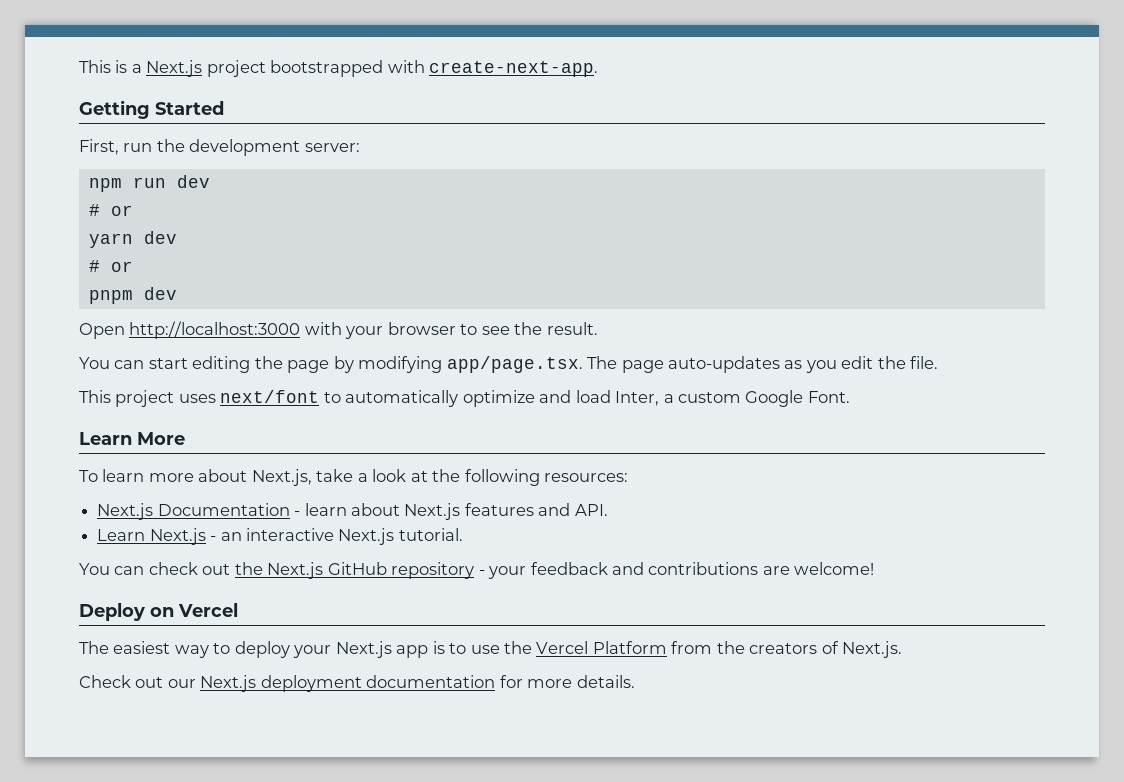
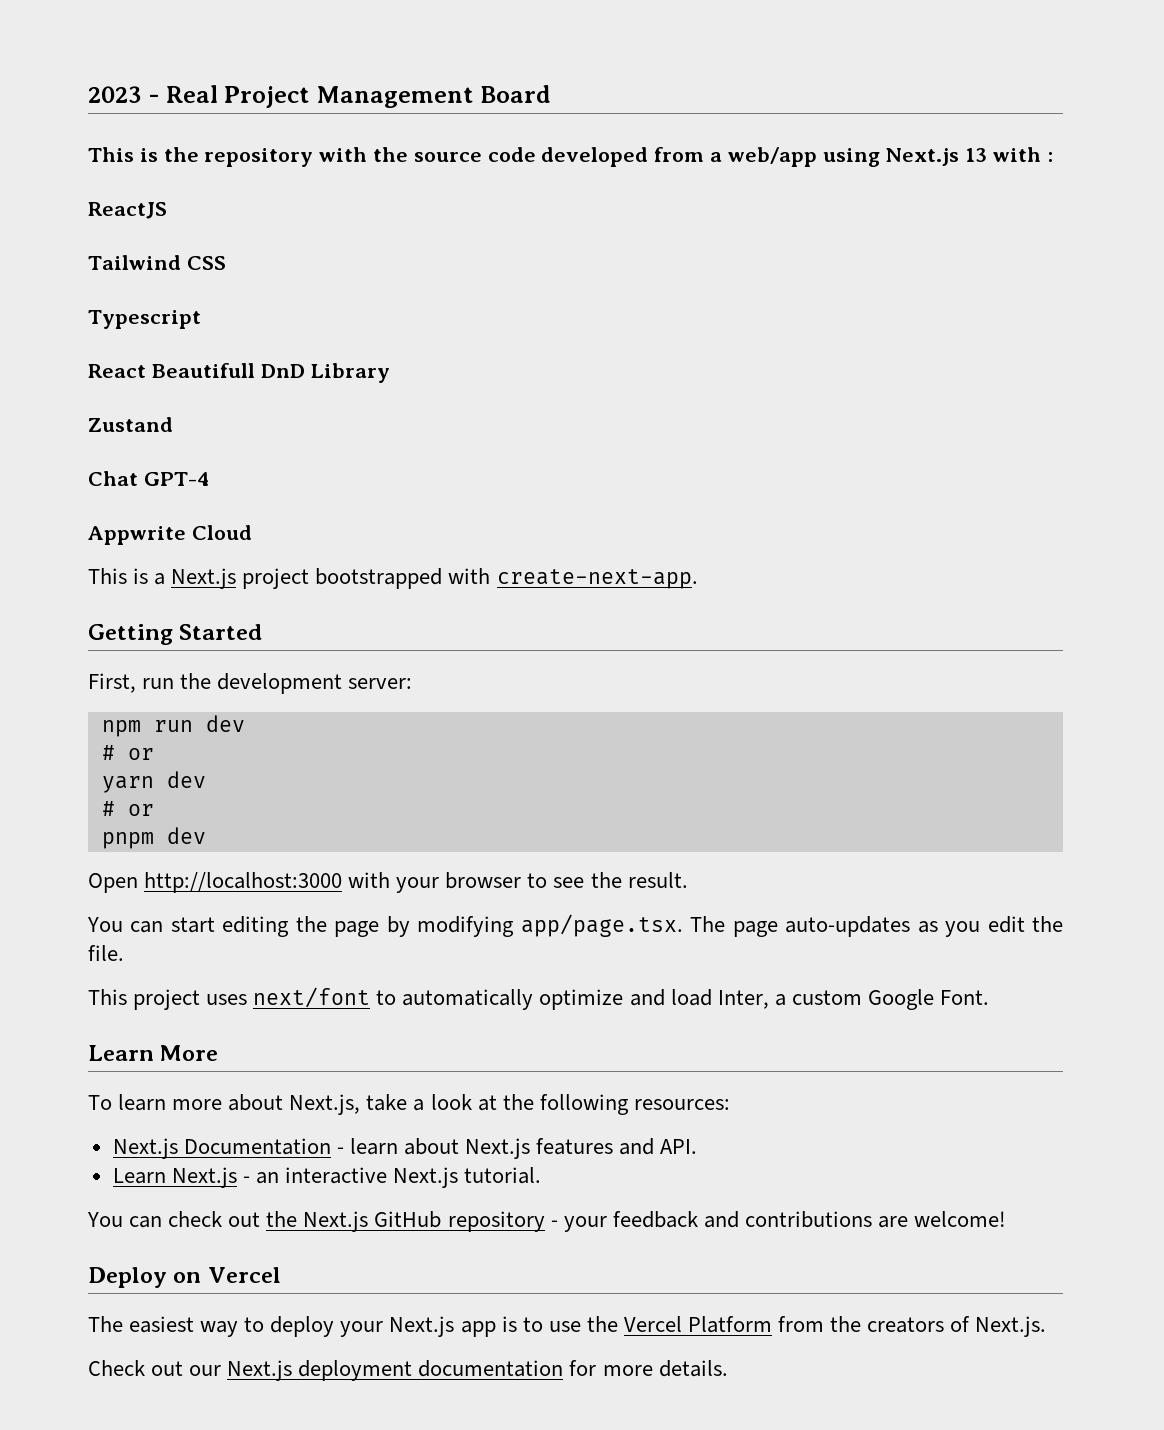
+ 2023 - Real Project Management Board
+ This is the repository with the source code developed from a web/app using Next.js 13 with :
+ ReactJS
+ Tailwind CSS
+ Typescript
+ React Beautifull DnD Library
+ Zustand
+ Chat GPT-4
+ Appwrite Cloud

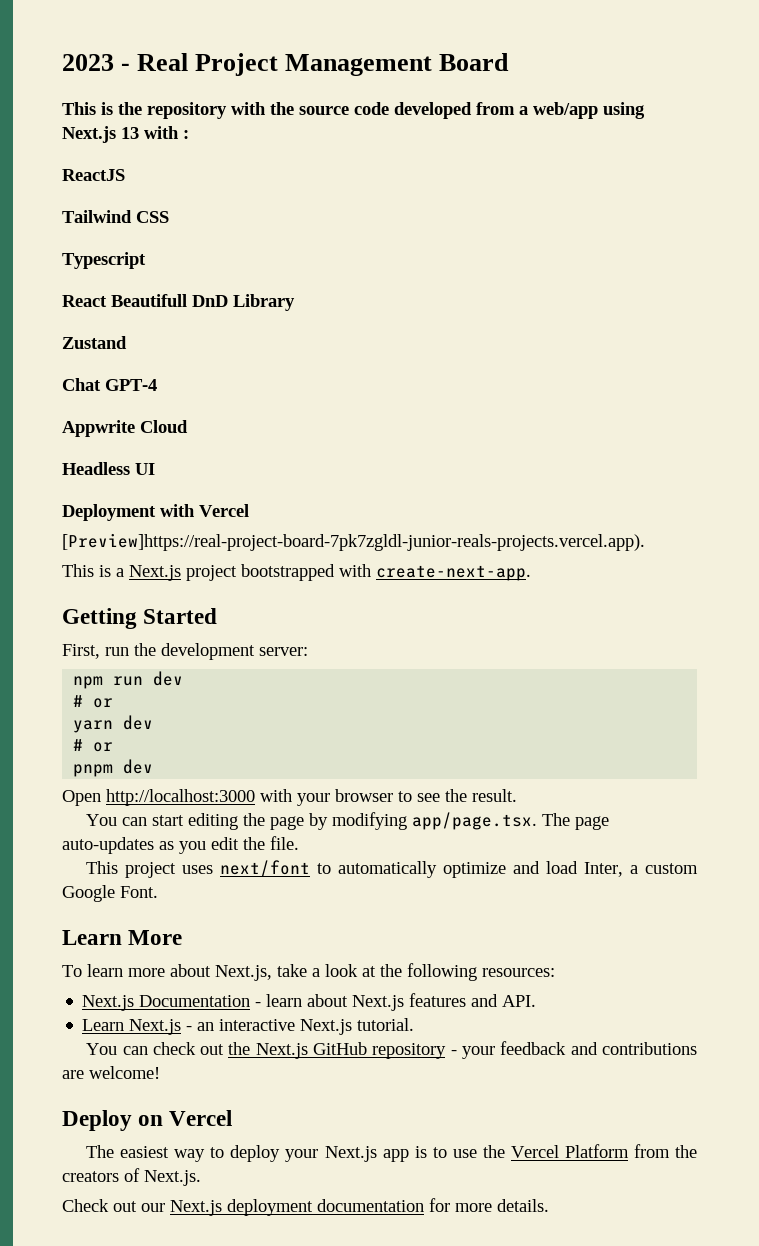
+ Headless UI
+ Deployment with Vercel
+ [Preview]https://real-project-board-7pk7zgldl-junior-reals-projects.vercel.app).

